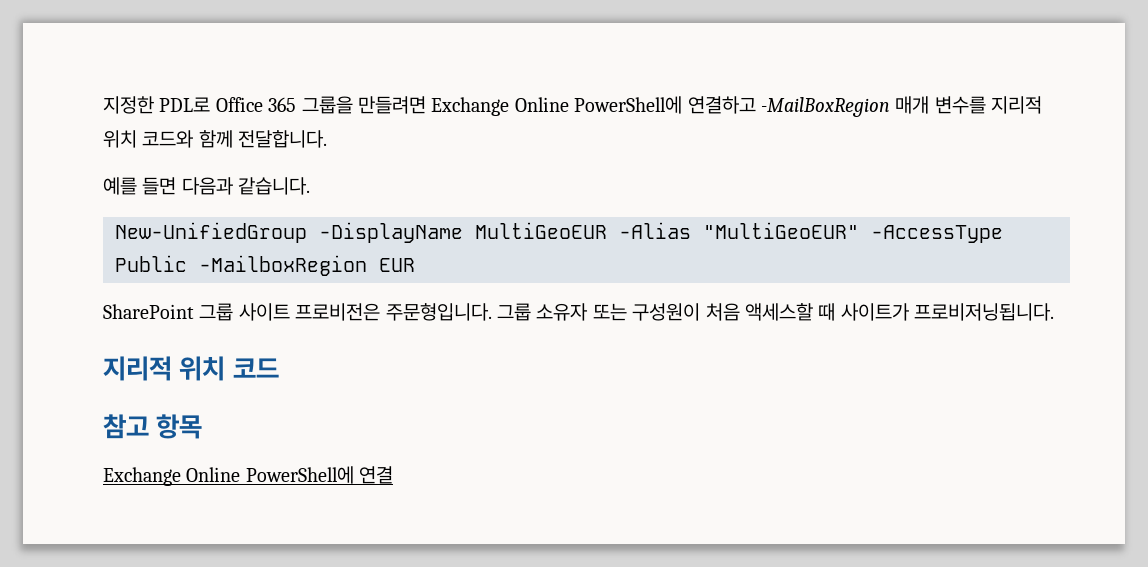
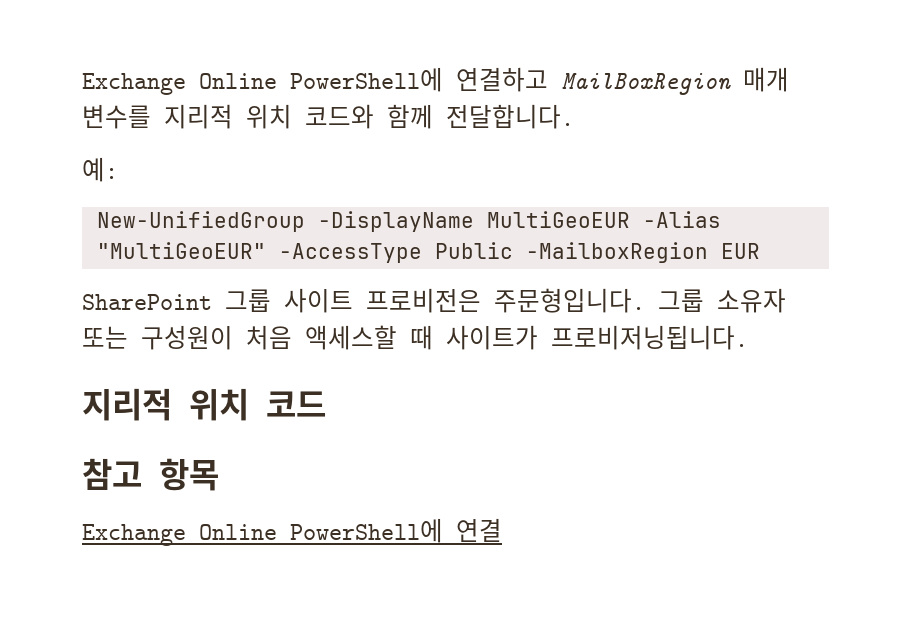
- 지정한 PDL로 Office 365 그룹을 만들려면 Exchange Online PowerShell에 연결하고 -MailBoxRegion 매개 변수를 지리적 위치 코드와 함께 전달합니다.
+ Exchange Online PowerShell에 연결하고 MailBoxRegion 매개 변수를 지리적 위치 코드와 함께 전달합니다.
- 예를 들면 다음과 같습니다.
+ 예:

